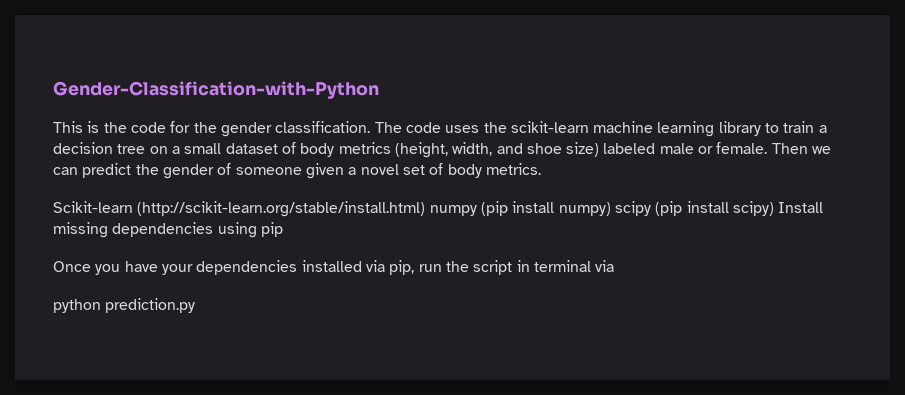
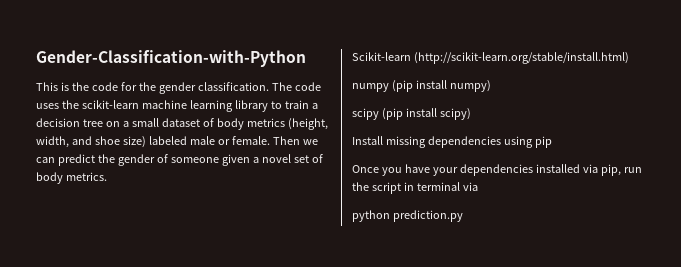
- Scikit-learn (http://scikit-learn.org/stable/install.html) numpy (pip install numpy) scipy (pip install scipy) Install missing dependencies using pip
+ Scikit-learn (http://scikit-learn.org/stable/install.html)
+ numpy (pip install numpy)
+ scipy (pip install scipy)
+ Install missing dependencies using pip

